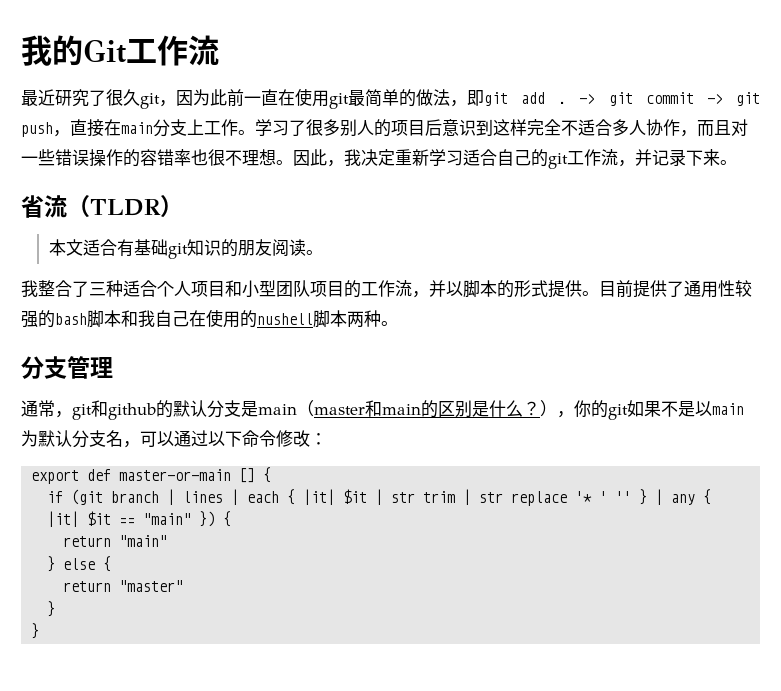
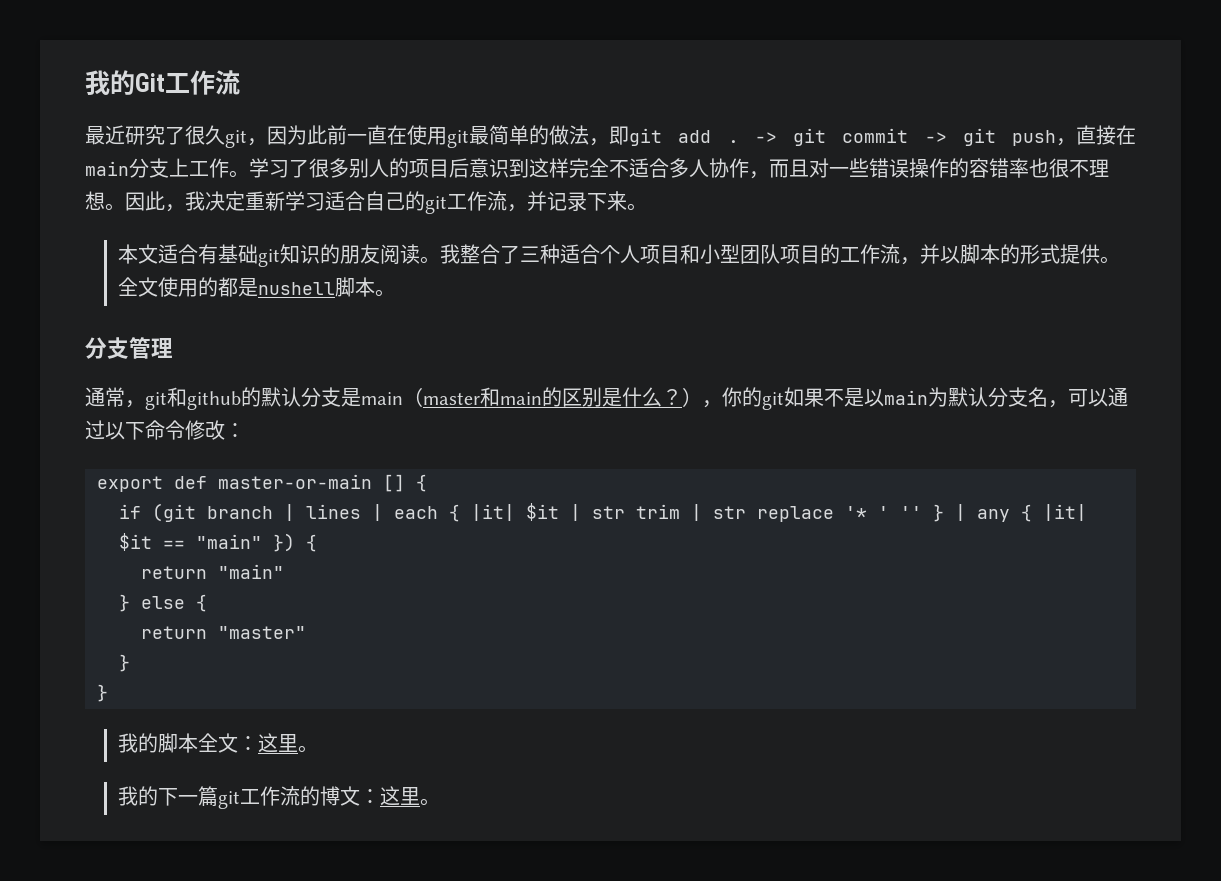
- 省流（TLDR）
- 本文适合有基础git知识的朋友阅读。
- 我整合了三种适合个人项目和小型团队项目的工作流，并以脚本的形式提供。
+ 本文适合有基础git知识的朋友阅读。我整合了三种适合个人项目和小型团队项目的工作流，并以脚本的形式提供。
- 目前提供了通用性较强的bash脚本和我自己在使用的nushell脚本两种。
+ 全文使用的都是nushell脚本。
+ 我的脚本全文：这里。
+ 我的下一篇git工作流的博文：这里。

